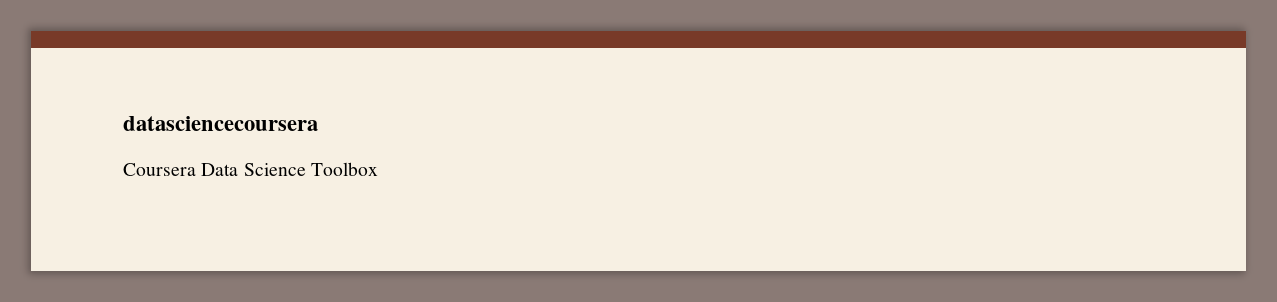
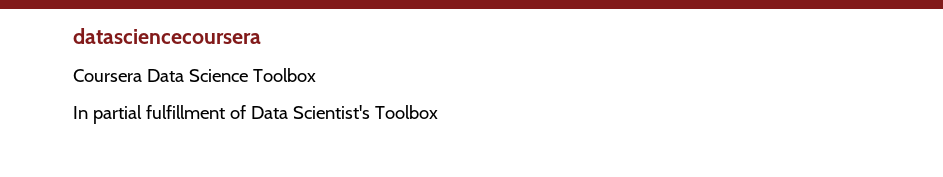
+ In partial fulfillment of Data Scientist's Toolbox

